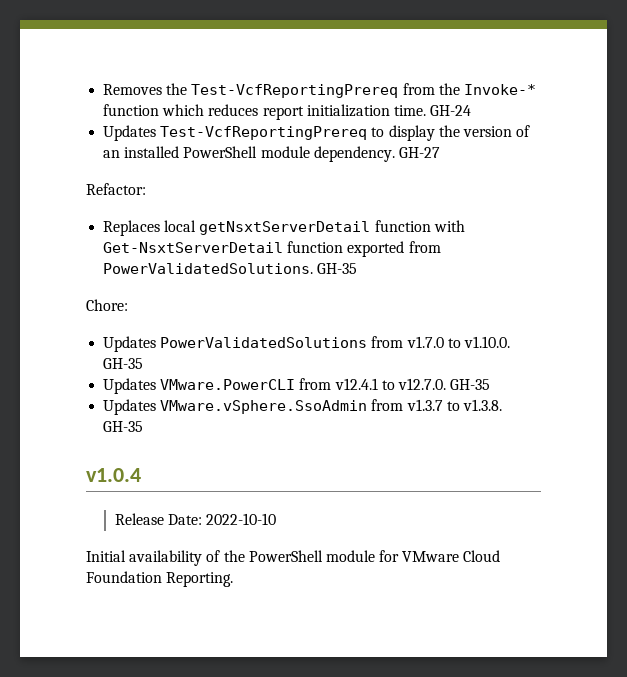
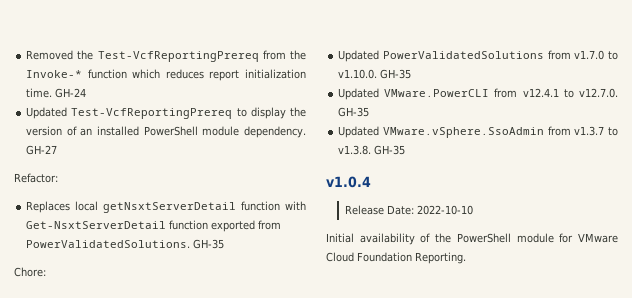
- Removes the Test-VcfReportingPrereq from the Invoke-* function which reduces report initialization time.
+ Removed the Test-VcfReportingPrereq from the Invoke-* function which reduces report initialization time.
- Updates Test-VcfReportingPrereq to display the version of an installed PowerShell module dependency.
+ Updated Test-VcfReportingPrereq to display the version of an installed PowerShell module dependency.
- Updates PowerValidatedSolutions from v1.7.0 to v1.10.0. GH-35
+ Updated PowerValidatedSolutions from v1.7.0 to v1.10.0. GH-35
- Updates VMware.PowerCLI from v12.4.1 to v12.7.0. GH-35
+ Updated VMware.PowerCLI from v12.4.1 to v12.7.0. GH-35
- Updates VMware.vSphere.SsoAdmin from v1.3.7 to v1.3.8. GH-35
+ Updated VMware.vSphere.SsoAdmin from v1.3.7 to v1.3.8. GH-35

